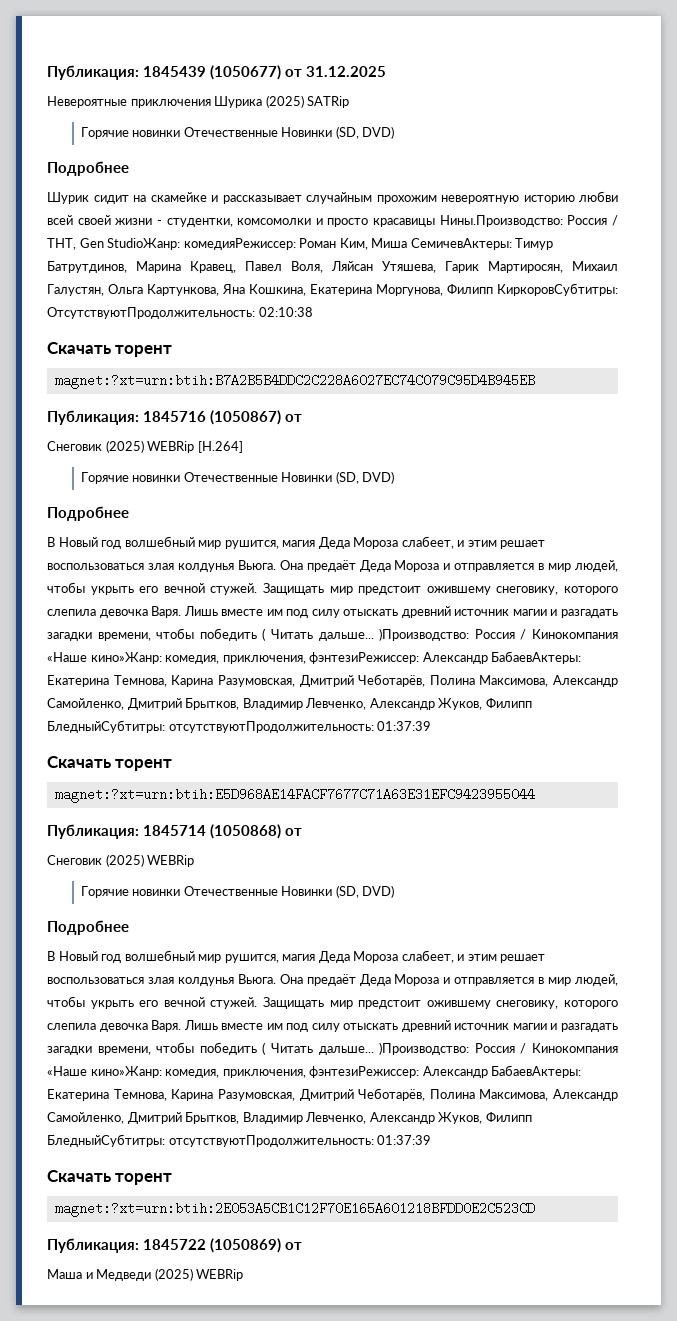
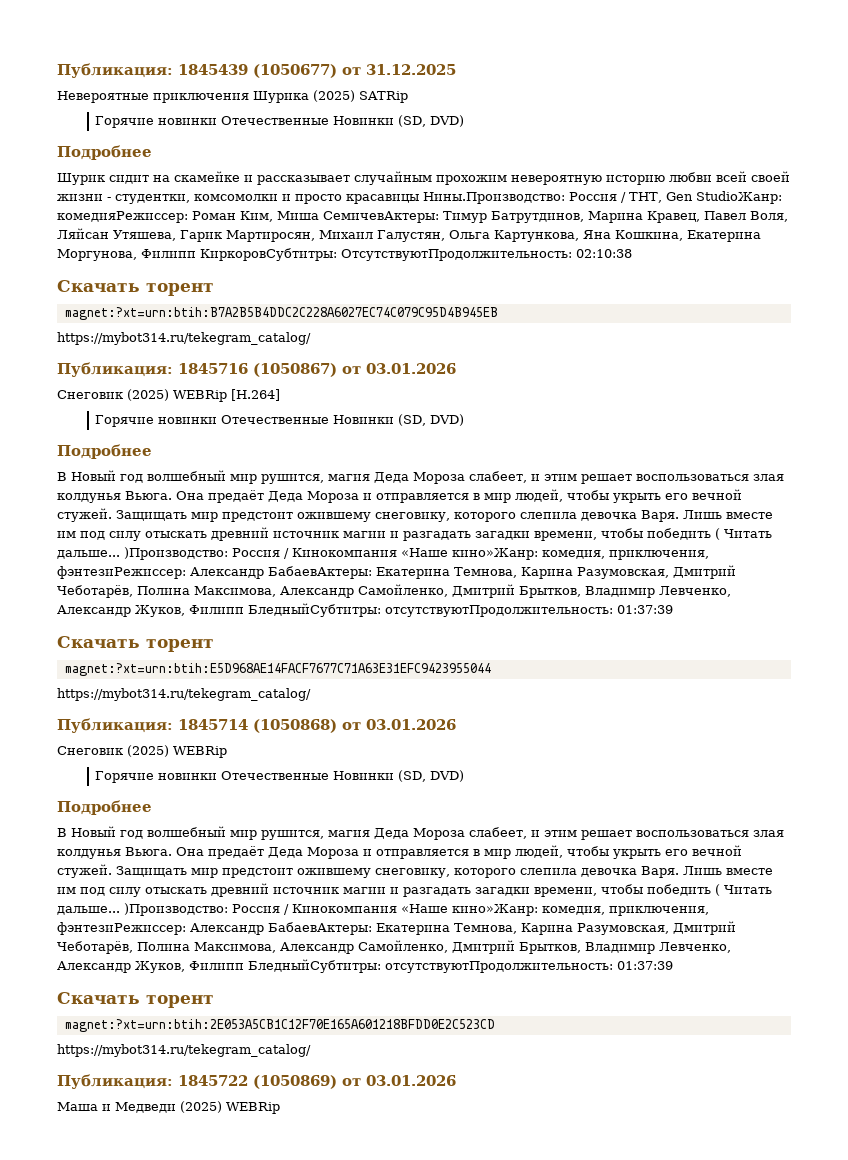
  magnet:?xt=urn:btih:B7A2B5B4DDC2C228A6027EC74C079C95D4B945EB
+ https://mybot314.ru/tekegram_catalog/
- Публикация: 1845716 (1050867) от
+ Публикация: 1845716 (1050867) от 03.01.2026
  magnet:?xt=urn:btih:E5D968AE14FACF7677C71A63E31EFC9423955044
+ https://mybot314.ru/tekegram_catalog/
- Публикация: 1845714 (1050868) от
+ Публикация: 1845714 (1050868) от 03.01.2026
  magnet:?xt=urn:btih:2E053A5CB1C12F70E165A601218BFDD0E2C523CD
+ https://mybot314.ru/tekegram_catalog/
- Публикация: 1845722 (1050869) от
+ Публикация: 1845722 (1050869) от 03.01.2026

